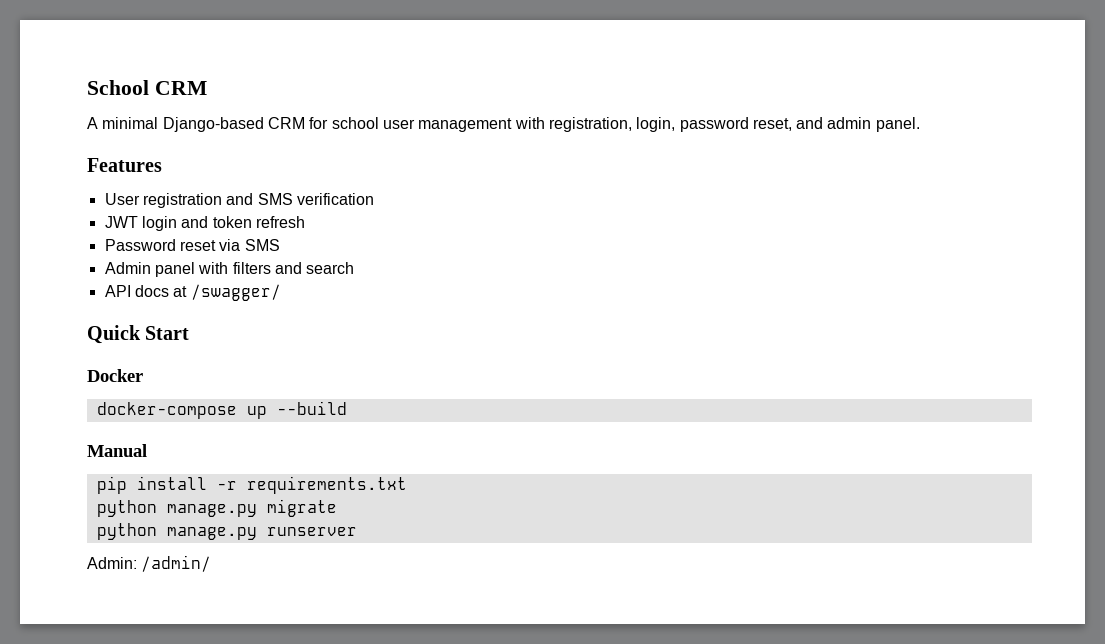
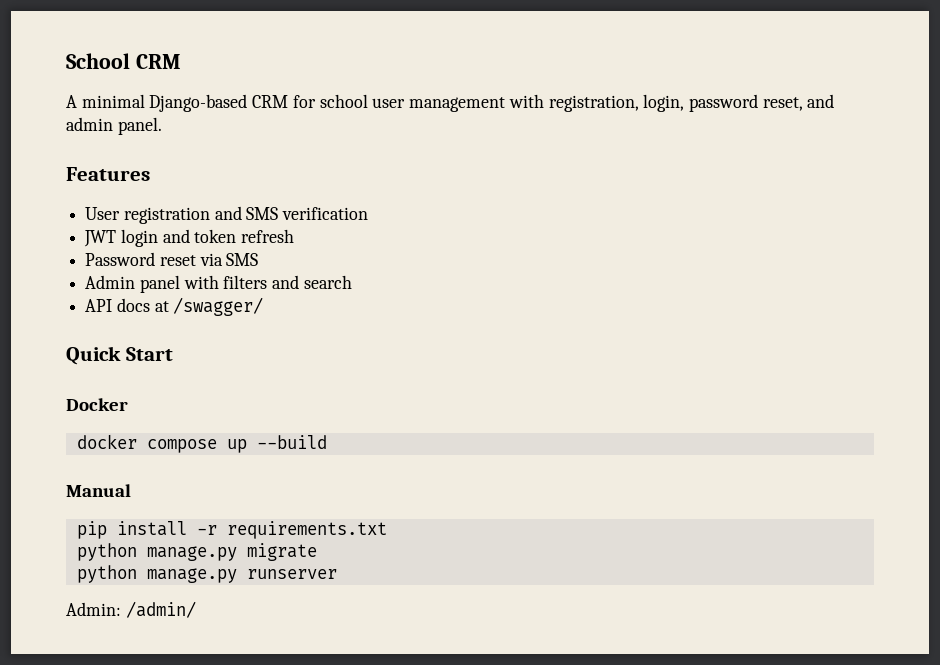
- docker-compose up --build
+ docker compose up --build

